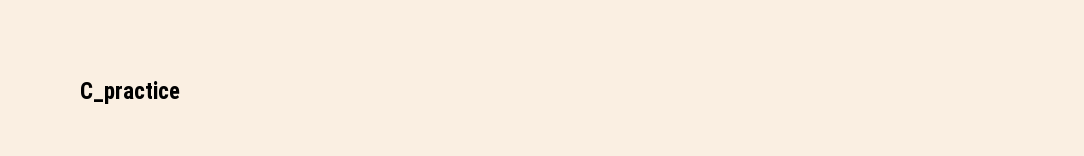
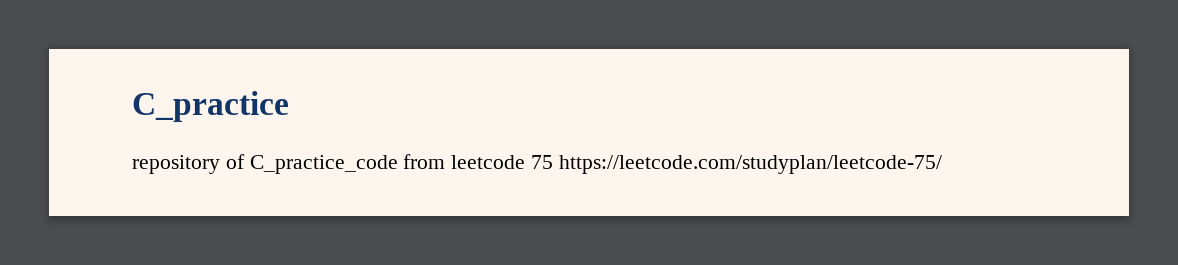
+ repository of C_practice_code from leetcode 75 https://leetcode.com/studyplan/leetcode-75/

